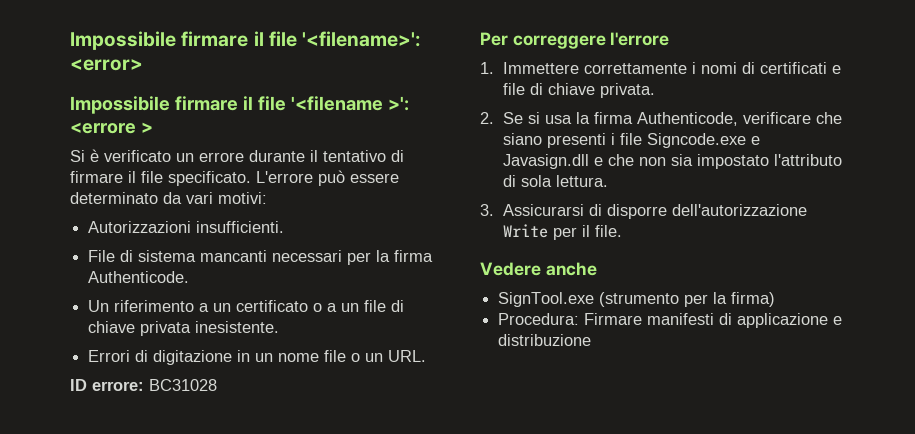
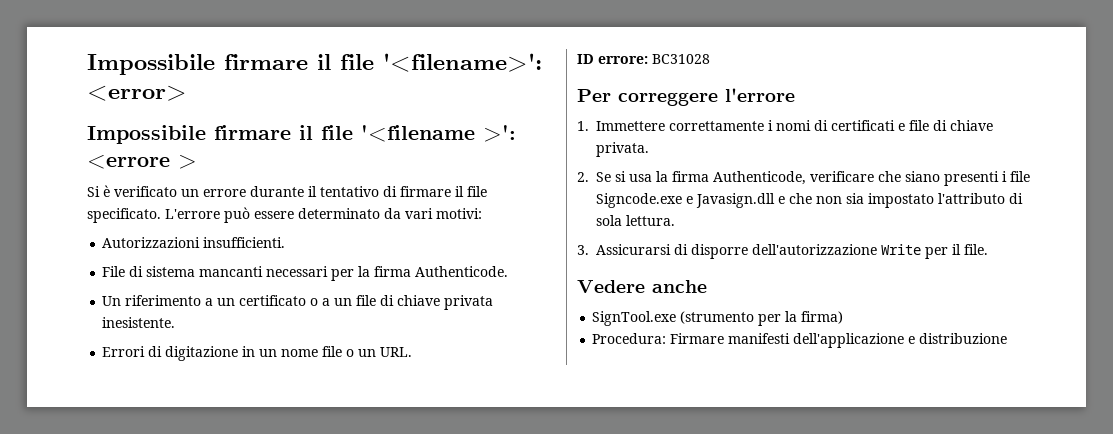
- Procedura: Firmare manifesti di applicazione e distribuzione
+ Procedura: Firmare manifesti dell'applicazione e distribuzione

